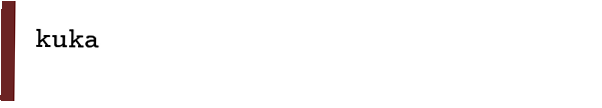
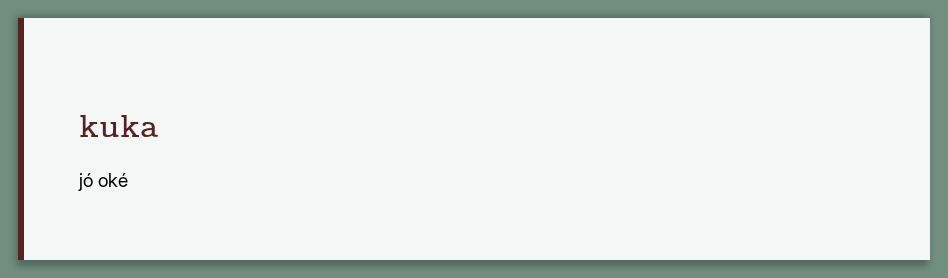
+ jó oké

